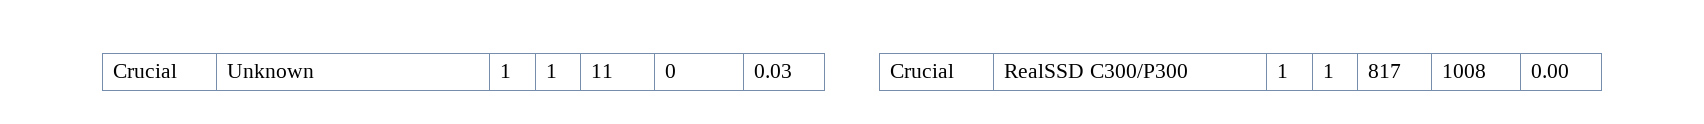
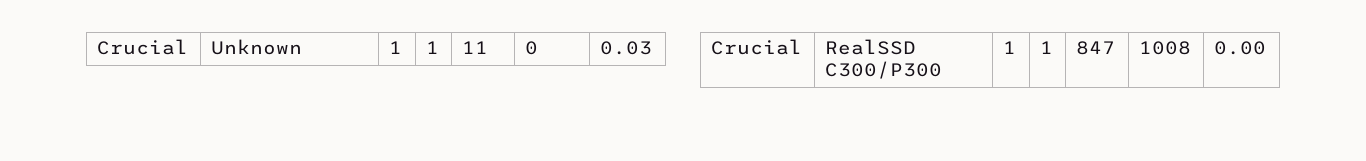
- Crucial | RealSSD C300/P300 | 1 | 1 | 817 | 1008 | 0.00
+ Crucial | RealSSD C300/P300 | 1 | 1 | 847 | 1008 | 0.00

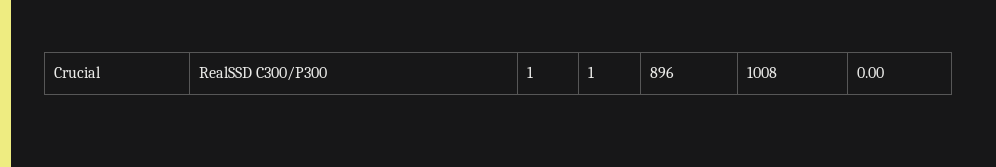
- Crucial | Unknown | 1 | 1 | 11 | 0 | 0.03
- Crucial | RealSSD C300/P300 | 1 | 1 | 847 | 1008 | 0.00
+ Crucial | RealSSD C300/P300 | 1 | 1 | 896 | 1008 | 0.00

